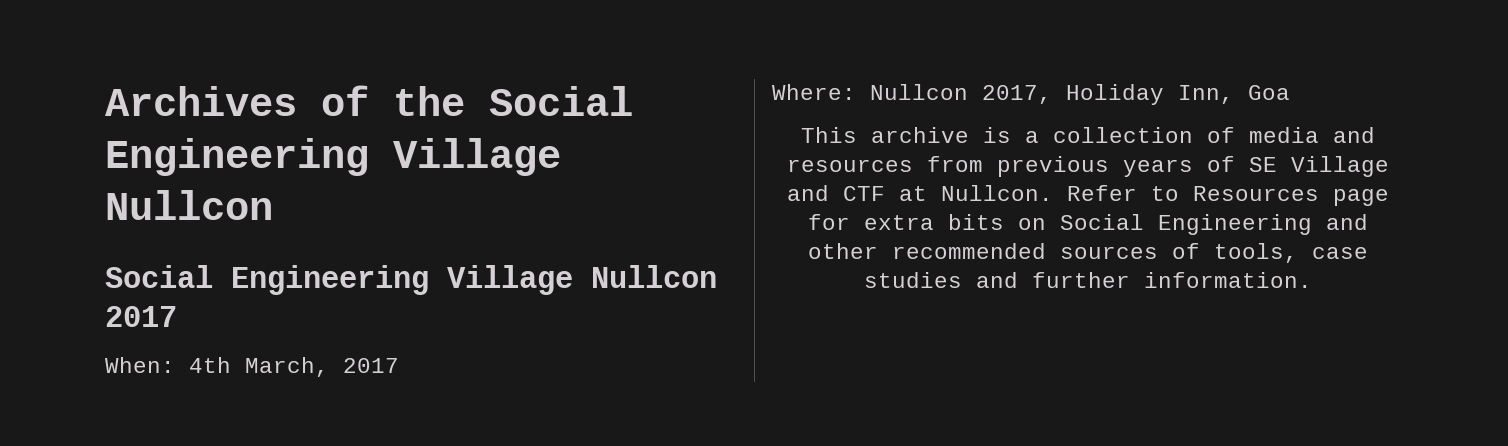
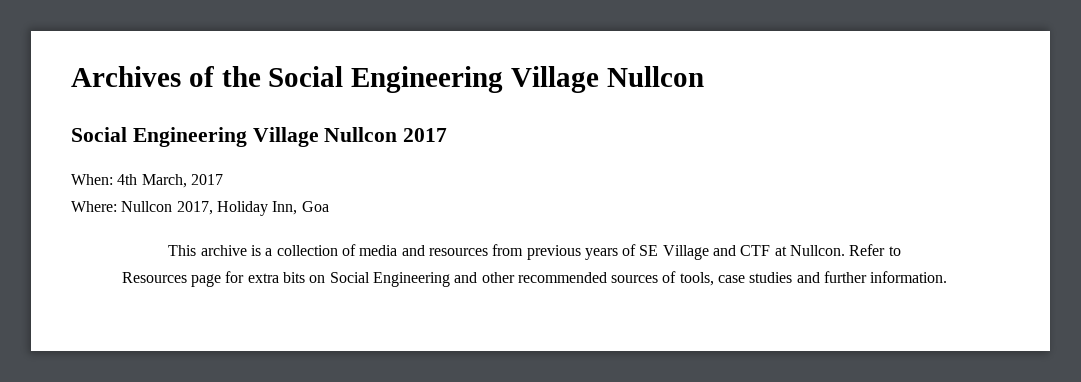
- Refer to Resources page for extra bits on Social Engineering and other recommended sources of tools, case studies and further information.
+ Refer to
+ Resources page for extra bits on Social Engineering and other recommended sources of tools, case studies and further information.

